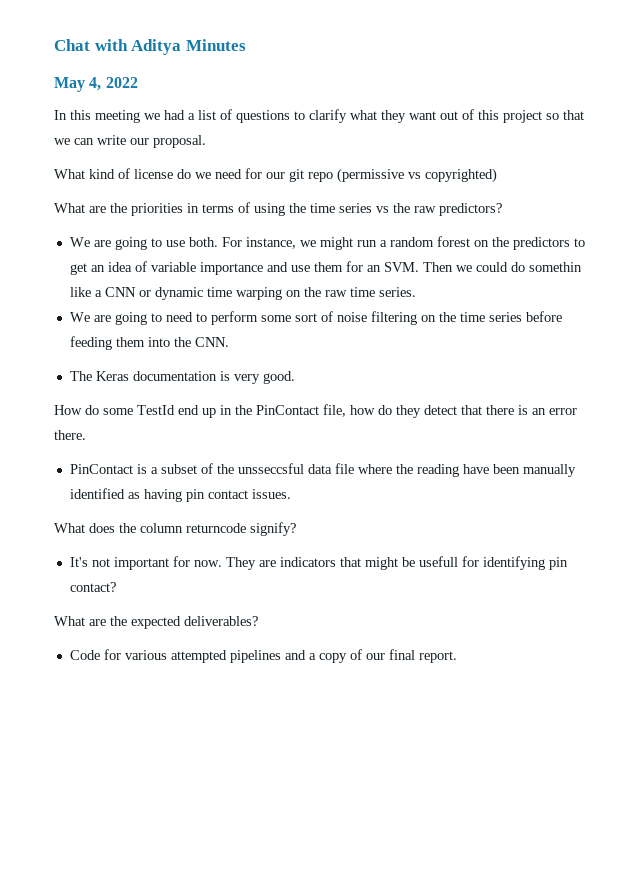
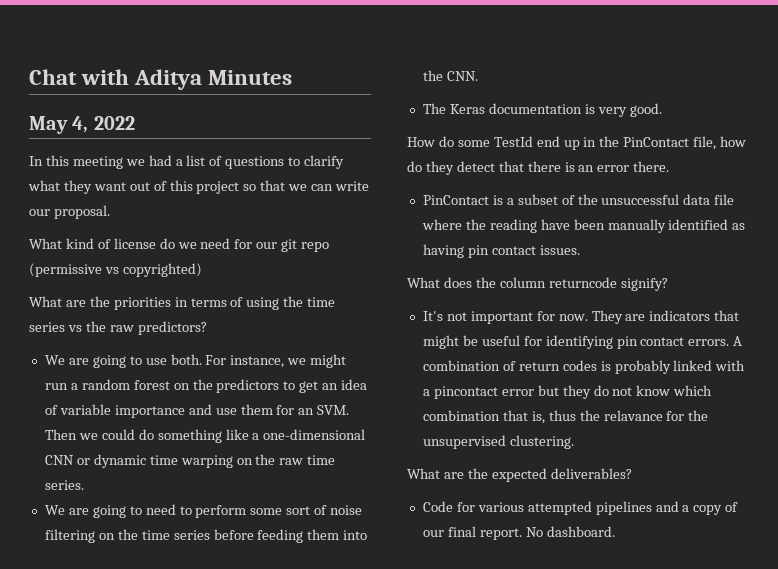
- For instance, we might run a random forest on the predictors to get an idea of variable importance and use them for an SVM. Then we could do somethin like a CNN or dynamic time warping on the raw time series.
+ For instance, we might run a random forest on the predictors to get an idea of variable importance and use them for an SVM. Then we could do something like a one-dimensional CNN or dynamic time warping on the raw time series.
- PinContact is a subset of the unsseccsful data file where the reading have been manually identified as having pin contact issues.
+ PinContact is a subset of the unsuccessful data file where the reading have been manually identified as having pin contact issues.
- They are indicators that might be usefull for identifying pin contact?
+ They are indicators that might be useful for identifying pin contact errors. A combination of return codes is probably linked with a pincontact error but they do not know which combination that is, thus the relavance for the unsupervised clustering.
+ No dashboard.

